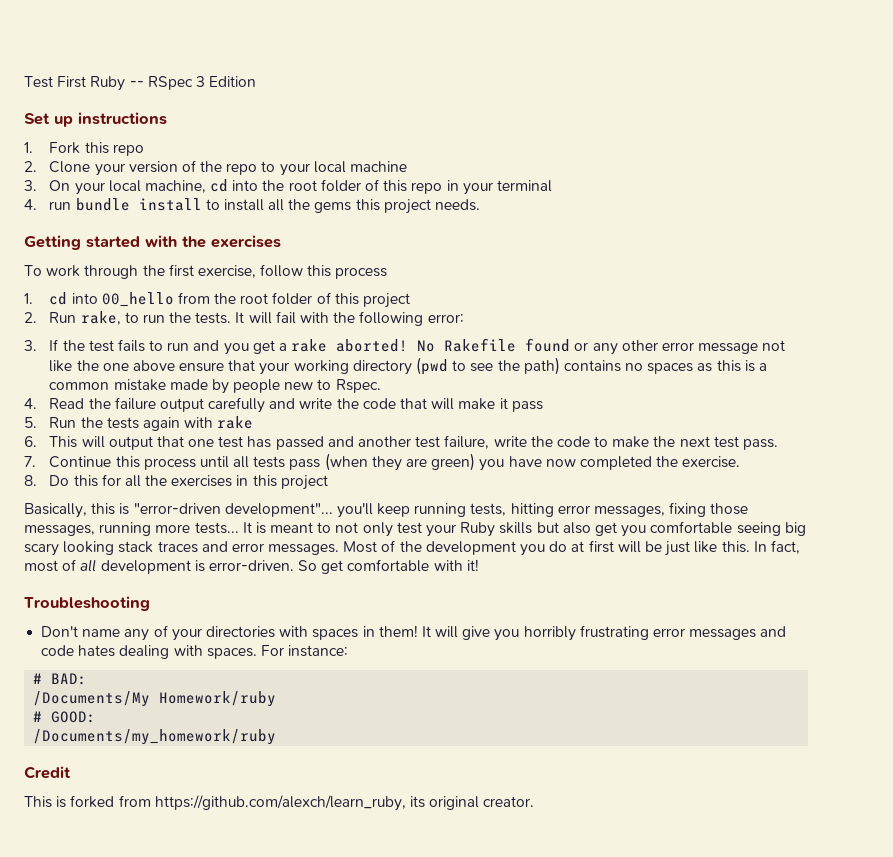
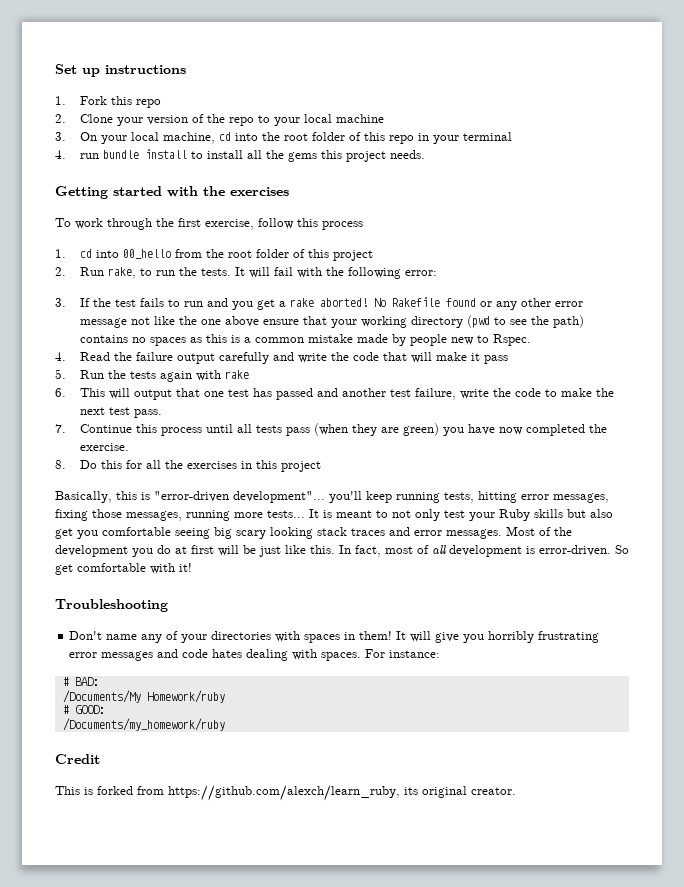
- Test First Ruby -- RSpec 3 Edition

